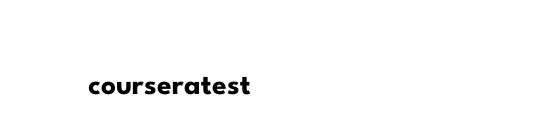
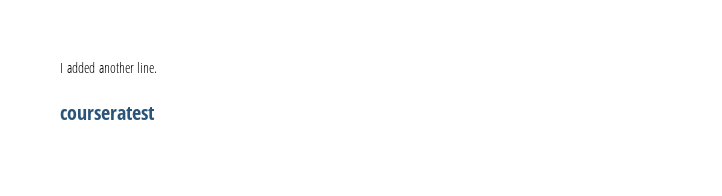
+ I added another line.

